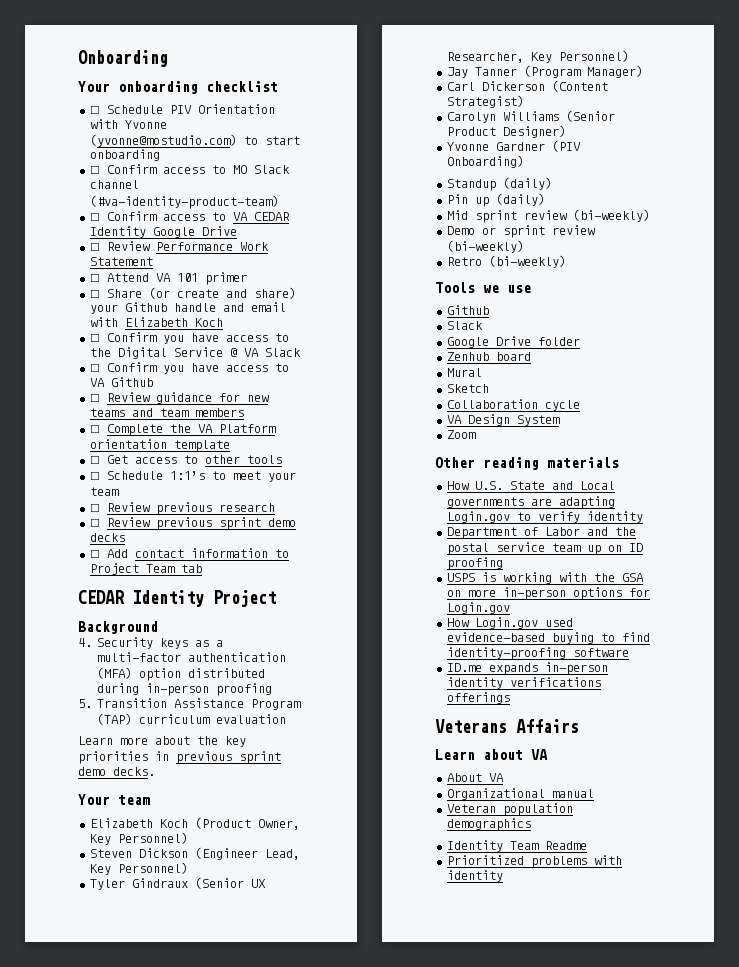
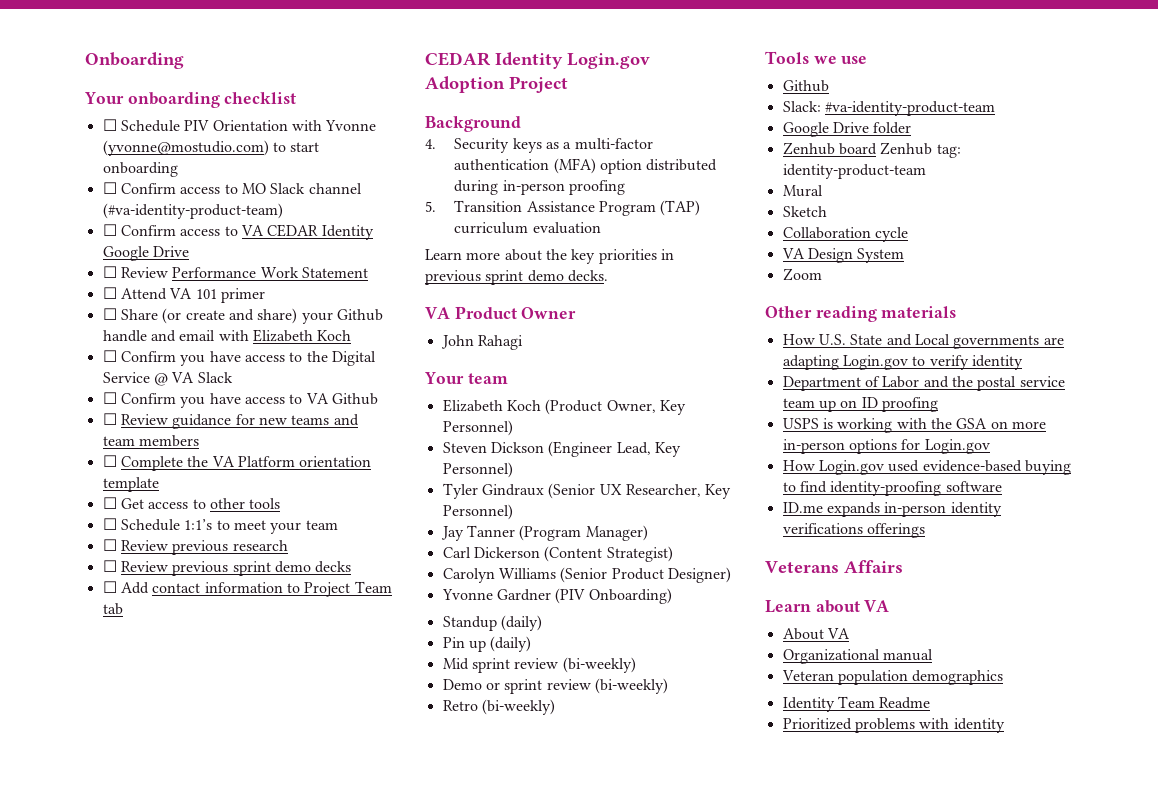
- CEDAR Identity Project
+ CEDAR Identity Login.gov Adoption Project
+ VA Product Owner
+ John Rahagi
  Tools we use
  Github
- Slack
+ Slack: #va-identity-product-team
- Zenhub board
+ Zenhub board Zenhub tag: identity-product-team

